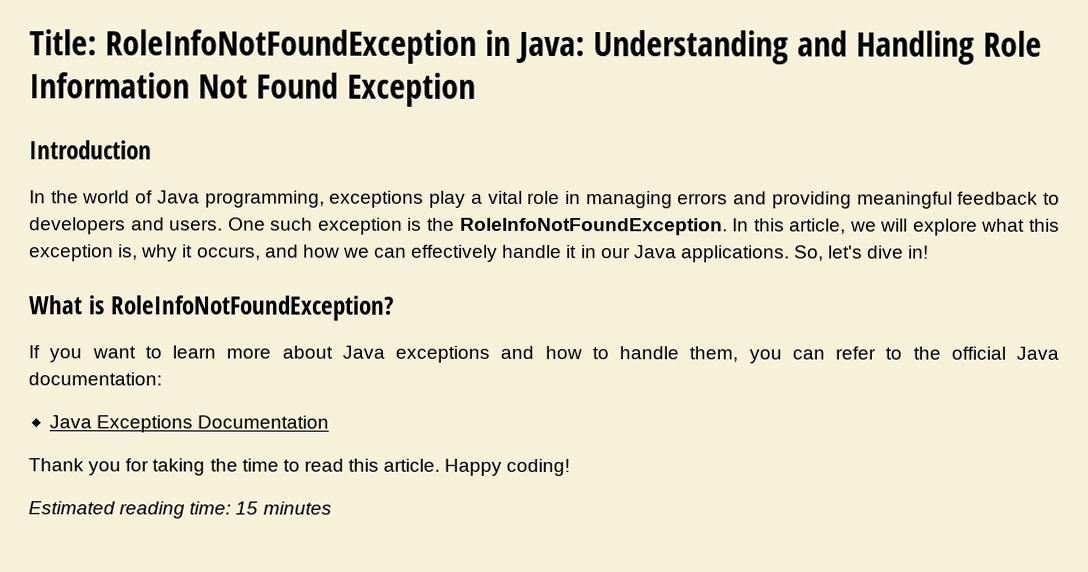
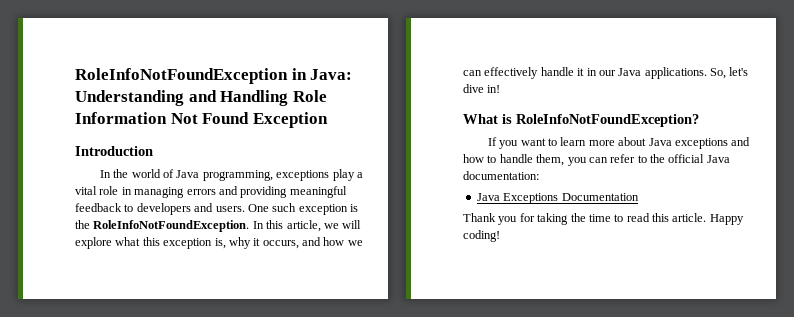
- Title: RoleInfoNotFoundException in Java: Understanding and Handling Role Information Not Found Exception
+ RoleInfoNotFoundException in Java: Understanding and Handling Role Information Not Found Exception
- Estimated reading time: 15 minutes

